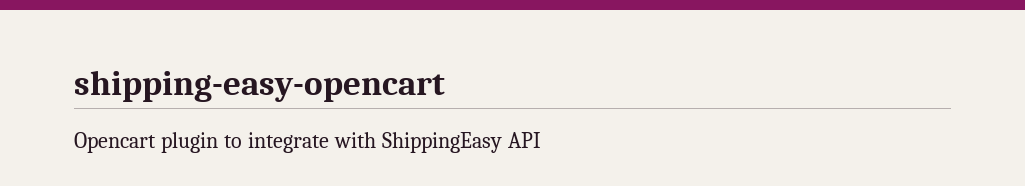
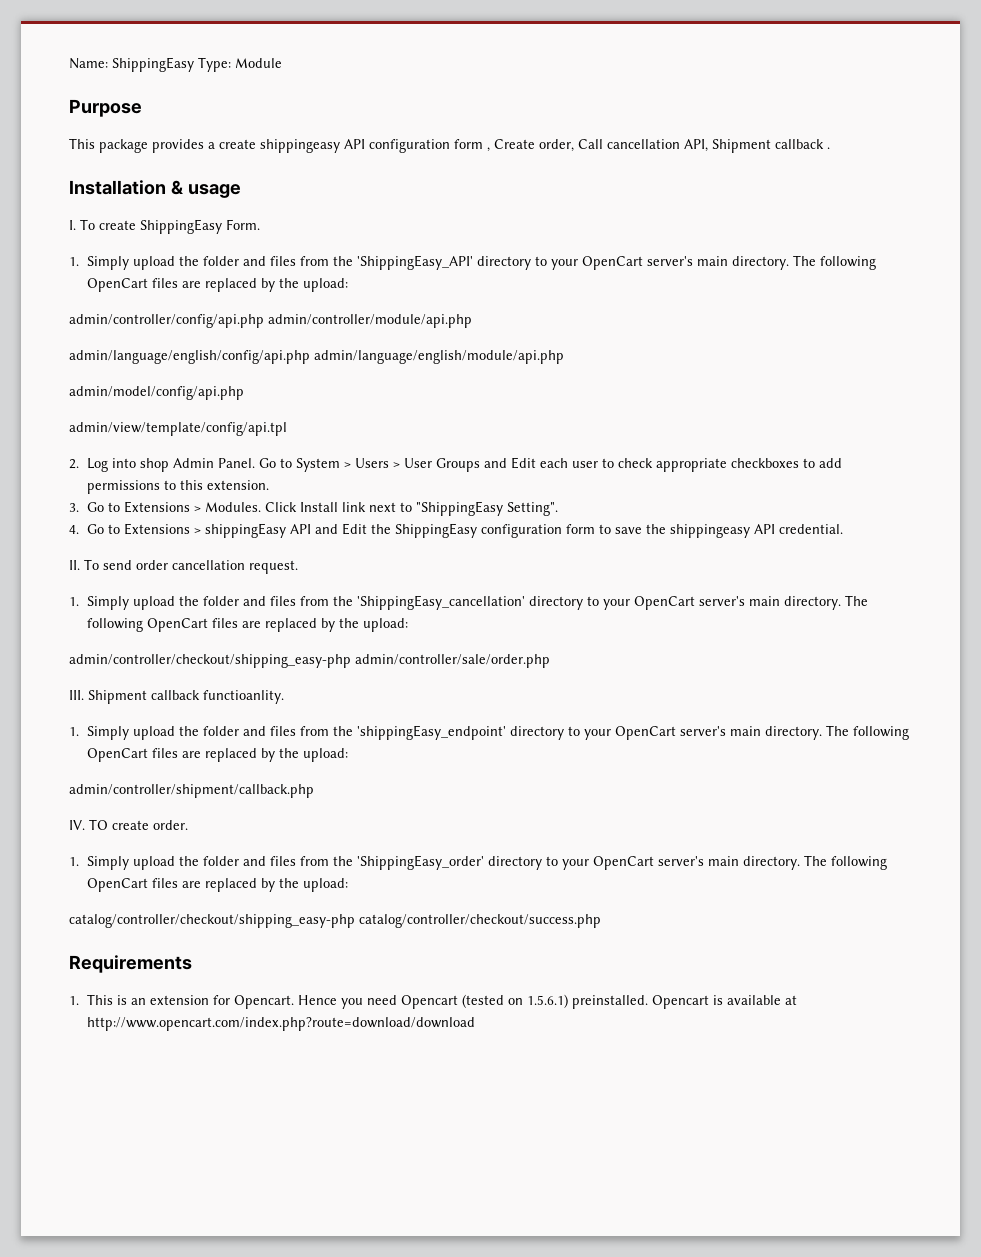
- shipping-easy-opencart
- Opencart plugin to integrate with ShippingEasy API
+ Name: ShippingEasy Type: Module
+ Purpose
+ This package provides a create shippingeasy API configuration form , Create order, Call cancellation API, Shipment callback .
+ Installation & usage
+ I. To create ShippingEasy Form.
+ 1. Simply upload the folder and files from the 'ShippingEasy_API' directory to your OpenCart server's main directory. The following OpenCart files are replaced by the upload:
+ admin/controller/config/api.php admin/controller/module/api.php
+ admin/language/english/config/api.php admin/language/english/module/api.php
+ admin/model/config/api.php
+ admin/view/template/config/api.tpl
+ 2. Log into shop Admin Panel. Go to System > Users > User Groups and Edit each user to check appropriate checkboxes to add permissions to this extension.
+ 3. Go to Extensions > Modules. Click Install link next to "ShippingEasy Setting".
+ 4. Go to Extensions > shippingEasy API and Edit the ShippingEasy configuration form to save the shippingeasy API credential.
+ II. To send order cancellation request.
+ 1. Simply upload the folder and files from the 'ShippingEasy_cancellation' directory to your OpenCart server's main directory. The following OpenCart files are replaced by the upload:
+ admin/controller/checkout/shipping_easy-php admin/controller/sale/order.php
+ III. Shipment callback functioanlity.
+ 1. Simply upload the folder and files from the 'shippingEasy_endpoint' directory to your OpenCart server's main directory. The following OpenCart files are replaced by the upload:
+ admin/controller/shipment/callback.php
+ IV. TO create order.
+ 1. Simply upload the folder and files from the 'ShippingEasy_order' directory to your OpenCart server's main directory. The following OpenCart files are replaced by the upload:
+ catalog/controller/checkout/shipping_easy-php catalog/controller/checkout/success.php
+ Requirements
+ 1. This is an extension for Opencart. Hence you need Opencart (tested on 1.5.6.1) preinstalled. Opencart is available at http://www.opencart.com/index.php?route=download/download

